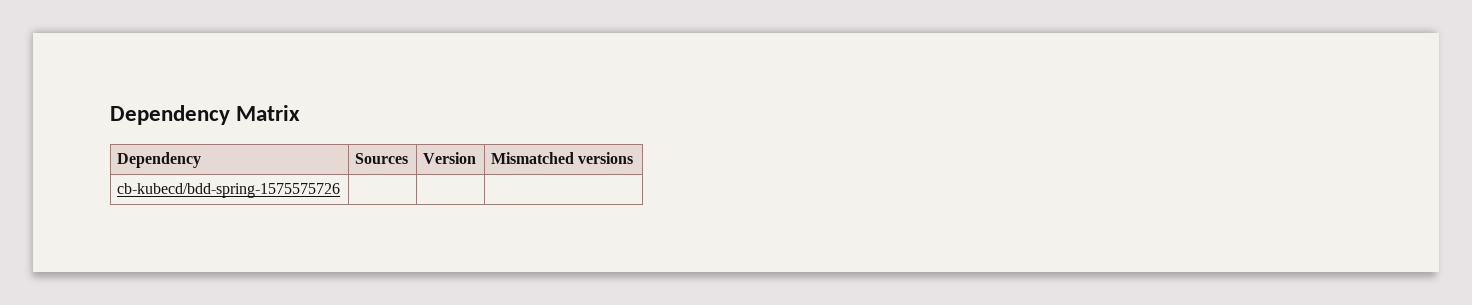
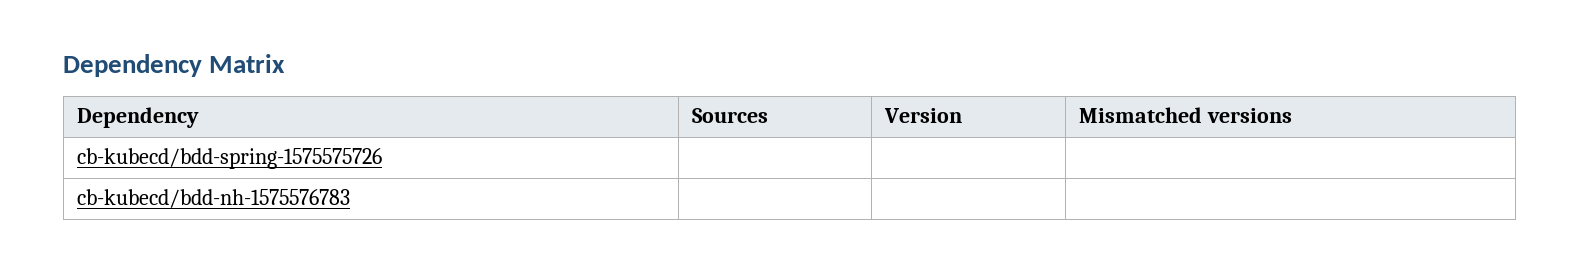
+ cb-kubecd/bdd-nh-1575576783 | | |

